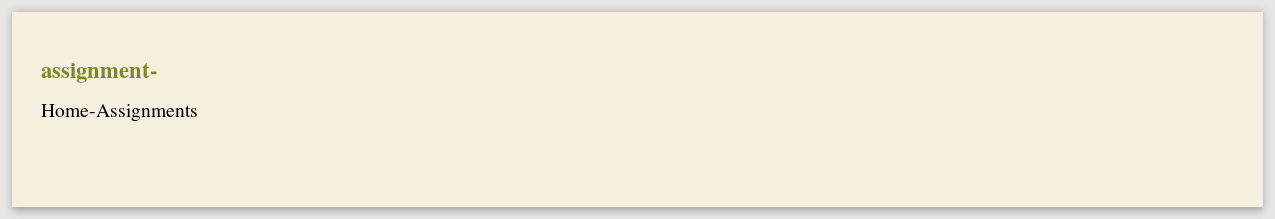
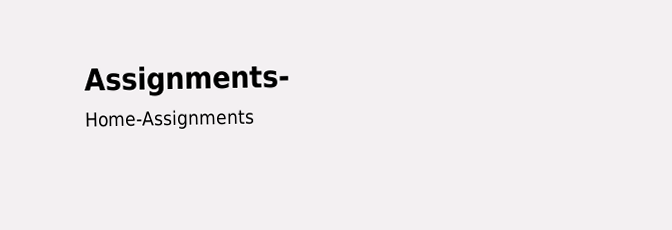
- assignment-
+ Assignments-

